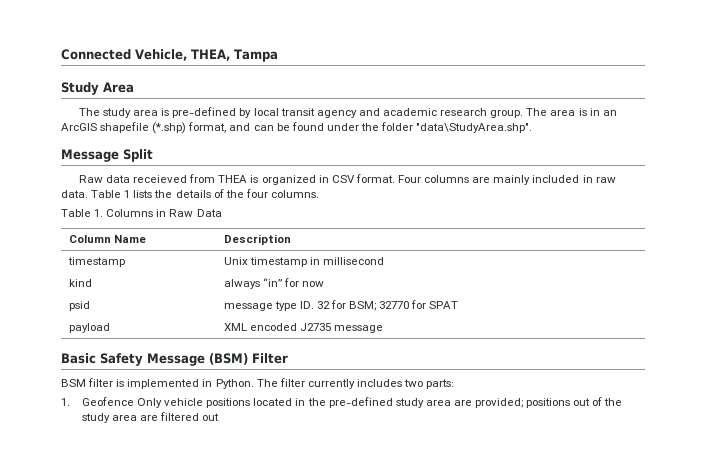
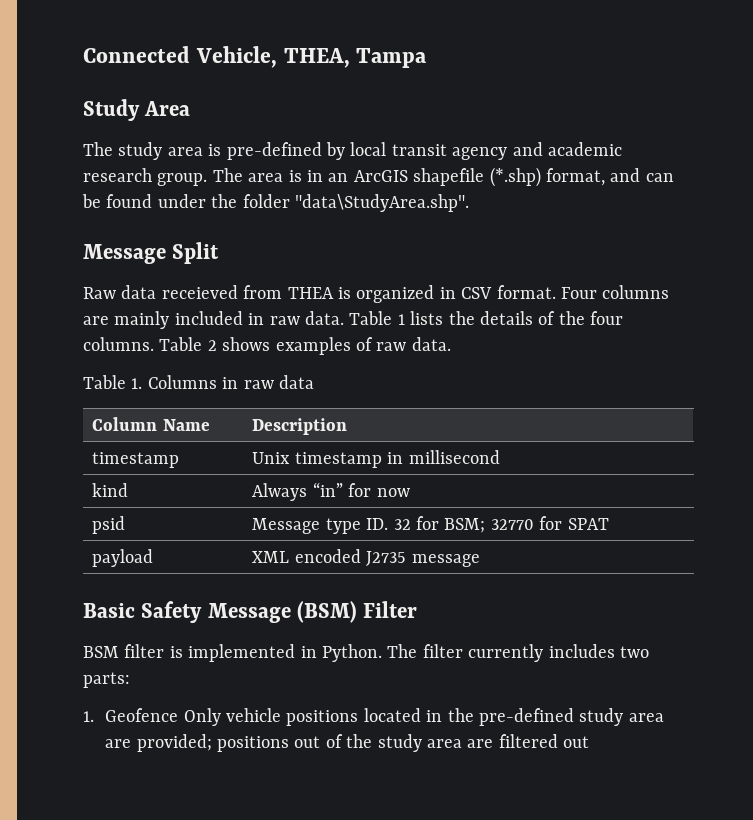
+ Table 2 shows examples of raw data.
- Table 1. Columns in Raw Data
+ Table 1. Columns in raw data
- kind | always “in” for now
+ kind | Always “in” for now
- psid | message type ID. 32 for BSM; 32770 for SPAT
+ psid | Message type ID. 32 for BSM; 32770 for SPAT

